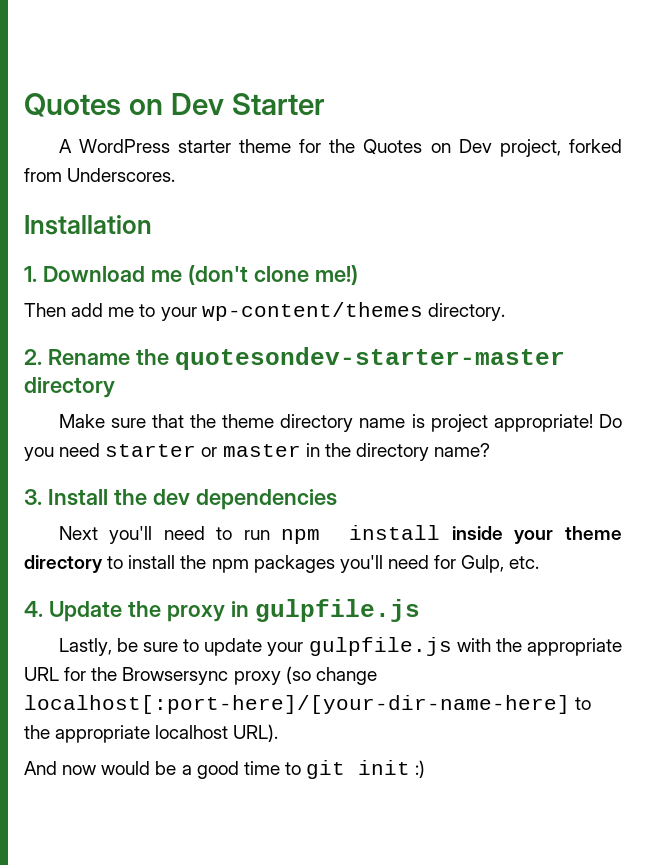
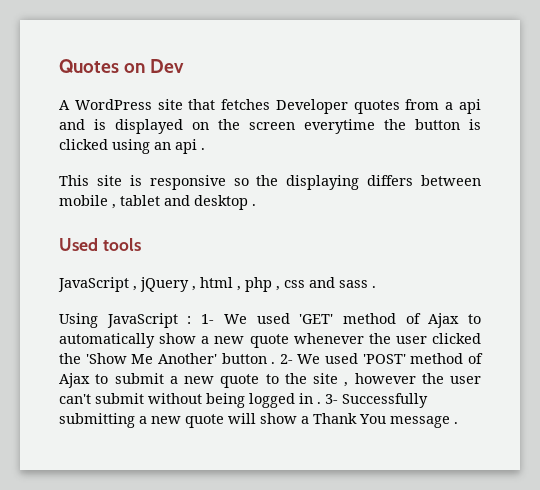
- Quotes on Dev Starter
+ Quotes on Dev
- A WordPress starter theme for the Quotes on Dev project, forked from Underscores.
- Installation
- 1. Download me (don't clone me!)
- Then add me to your wp-content/themes directory.
- 2. Rename the quotesondev-starter-master directory
- Make sure that the theme directory name is project appropriate! Do you need starter or master in the directory name?
- 3. Install the dev dependencies
- Next you'll need to run npm install inside your theme directory to install the npm packages you'll need for Gulp, etc.
- 4. Update the proxy in gulpfile.js
- Lastly, be sure to update your gulpfile.js with the appropriate URL for the Browsersync proxy (so change localhost[:port-here]/[your-dir-name-here] to the appropriate localhost URL).
- And now would be a good time to git init :)
+ A WordPress site that fetches Developer quotes from a api and is displayed on the screen everytime the button is clicked using an api .
+ This site is responsive so the displaying differs between mobile , tablet and desktop .
+ Used tools
+ JavaScript , jQuery , html , php , css and sass .
+ Using JavaScript : 1- We used 'GET' method of Ajax to automatically show a new quote whenever the user clicked the 'Show Me Another' button . 2- We used 'POST' method of Ajax to submit a new quote to the site , however the user can't submit without being logged in . 3- Successfully submitting a new quote will show a Thank You message .

